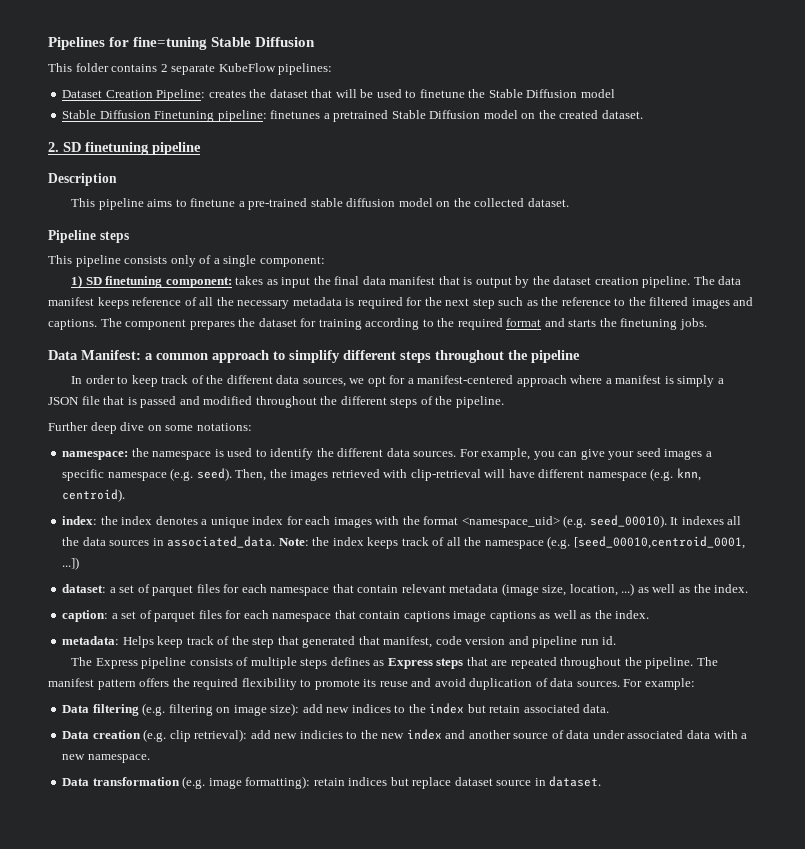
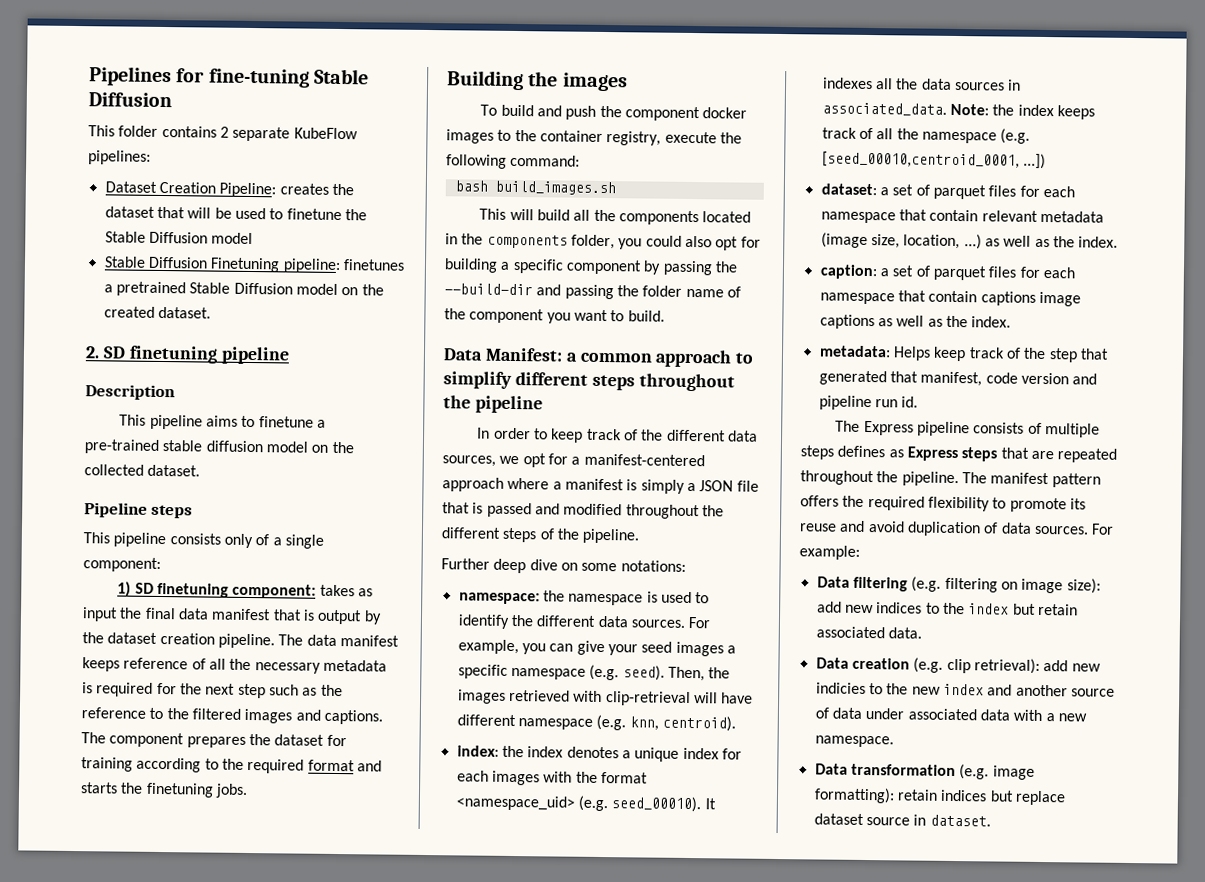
- Pipelines for fine=tuning Stable Diffusion
+ Pipelines for fine-tuning Stable Diffusion
+ Building the images
+ To build and push the component docker images to the container registry, execute the following command:
+ bash build_images.sh
+ This will build all the components located in the components folder, you could also opt for building a specific component by passing the --build-dir and passing the folder name of the component you want to build.

